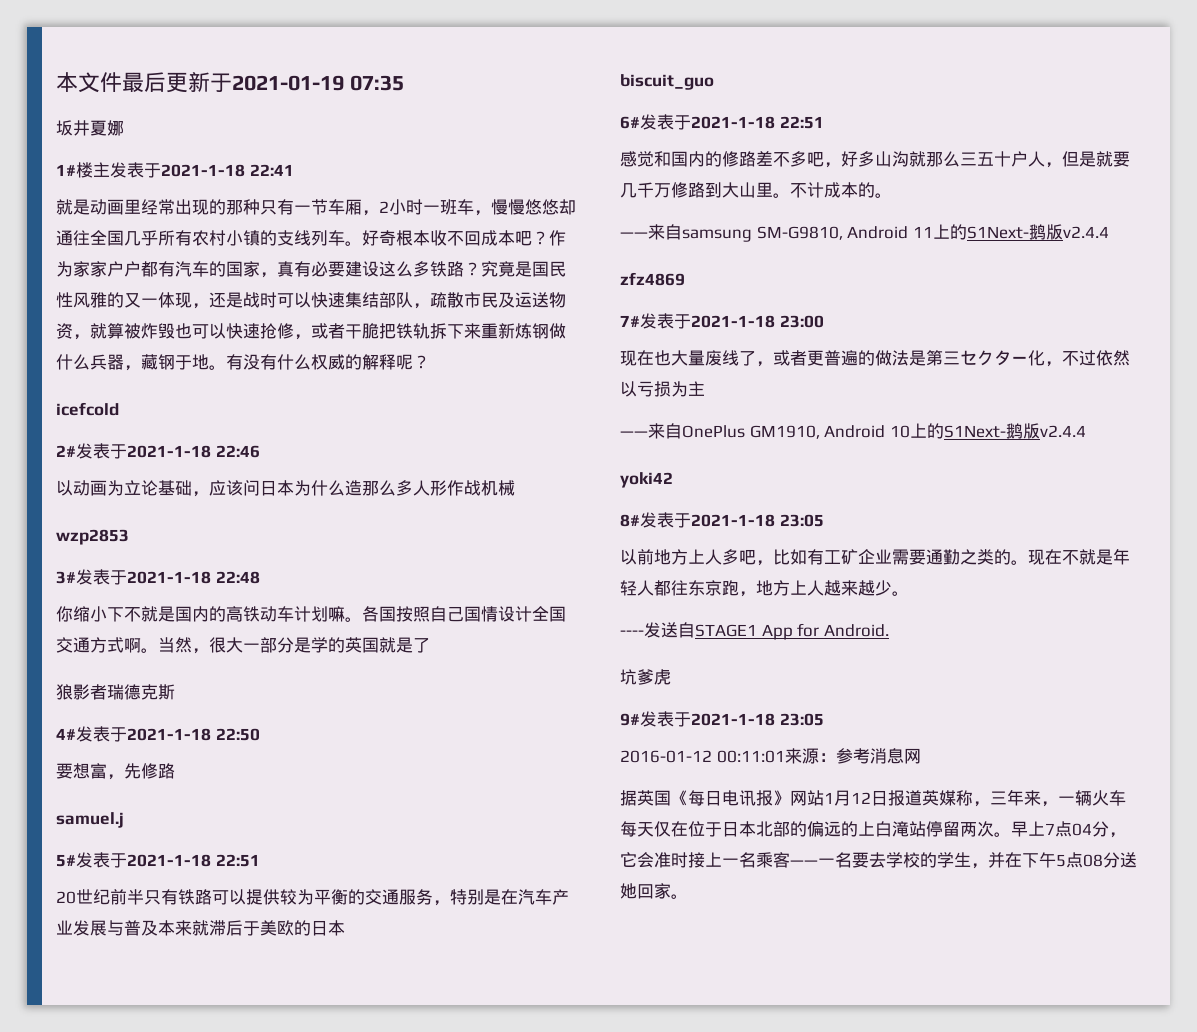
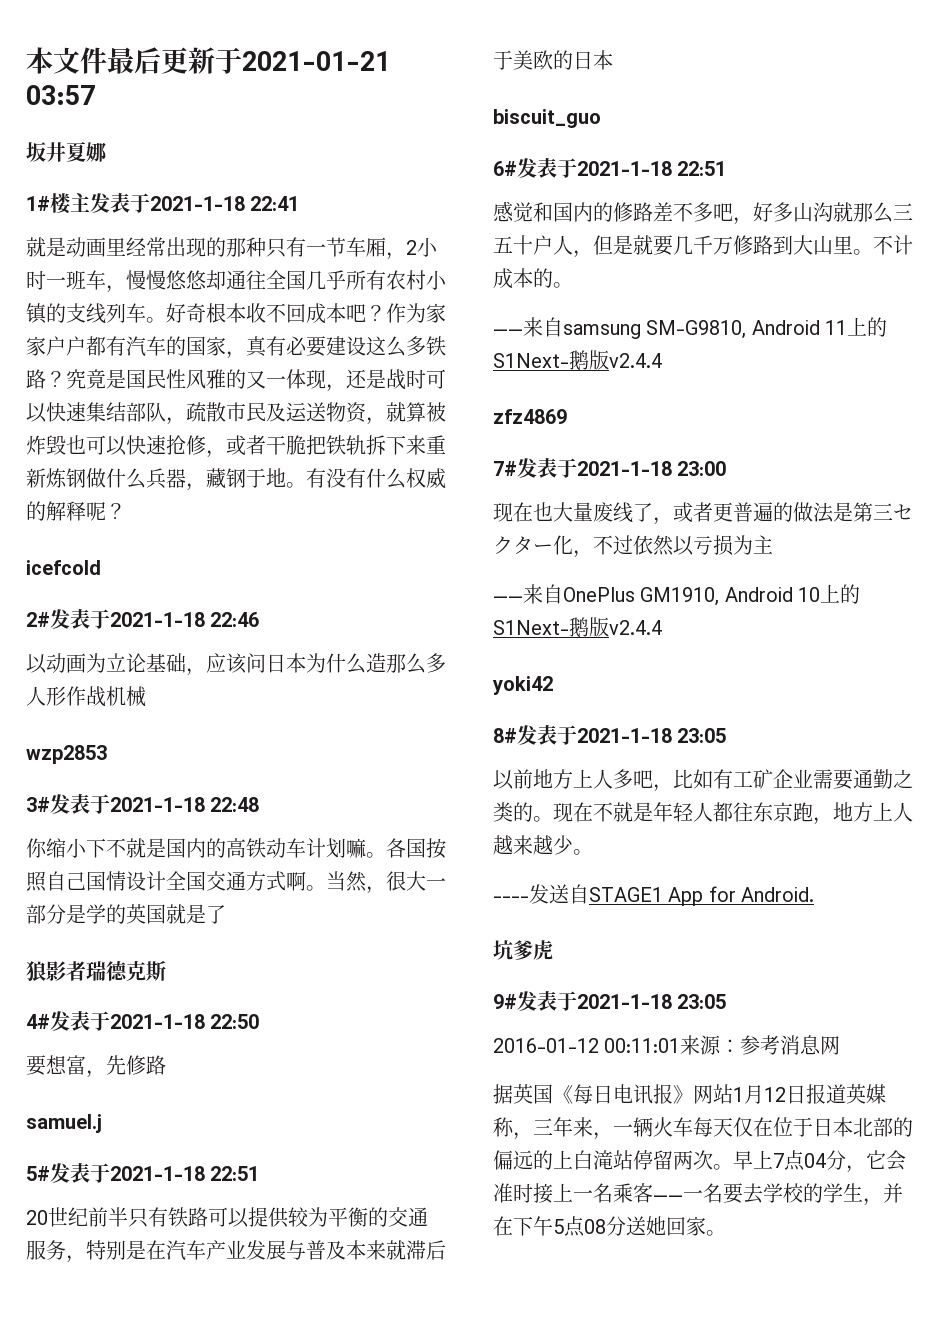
- 本文件最后更新于2021-01-19 07:35
+ 本文件最后更新于2021-01-21 03:57

